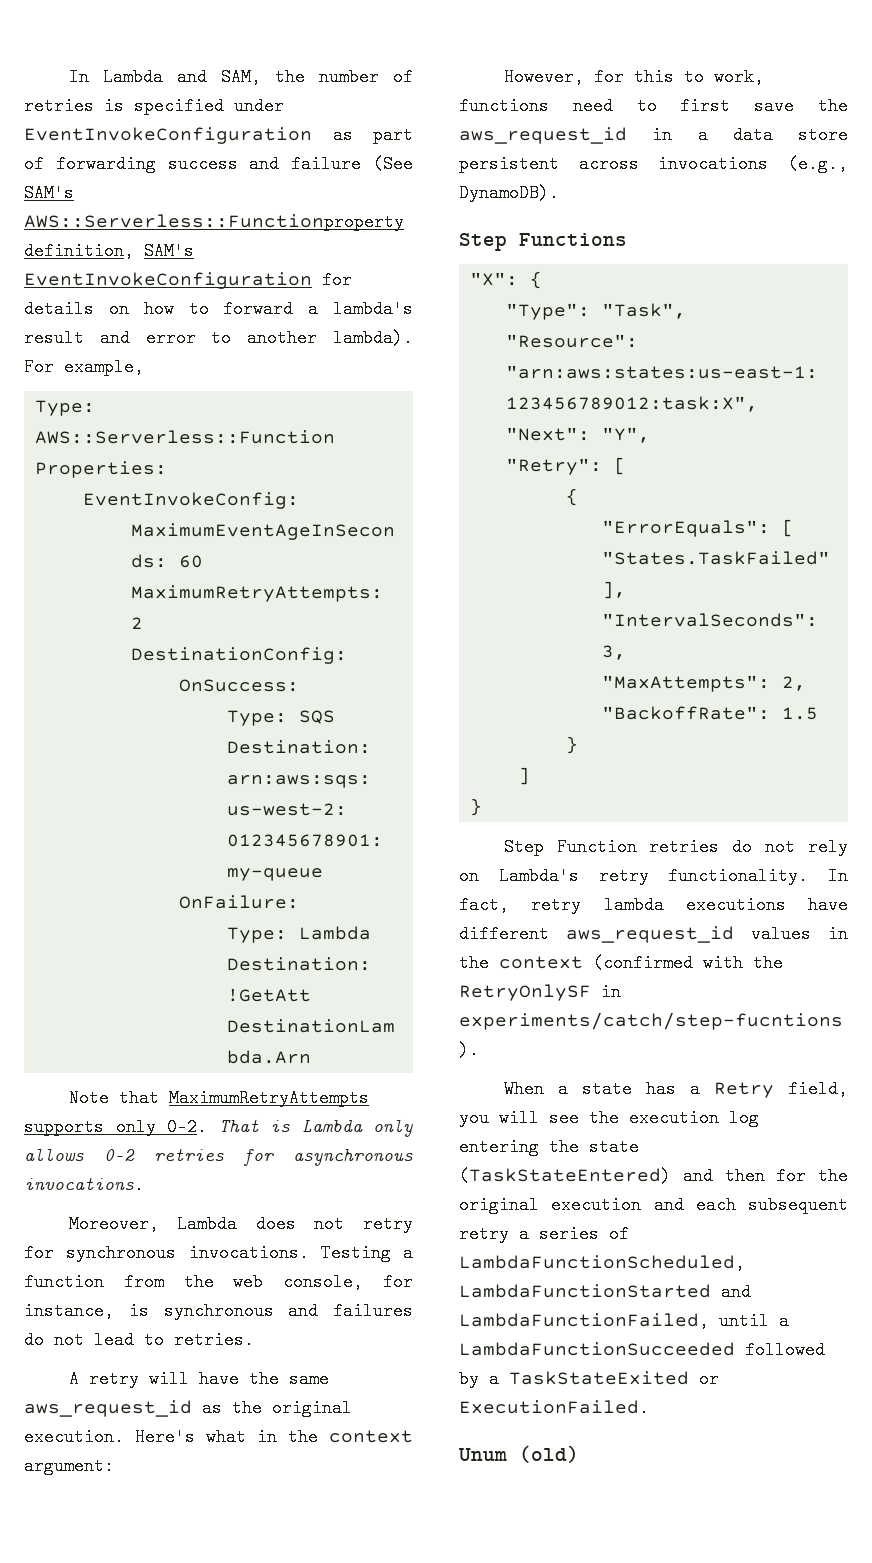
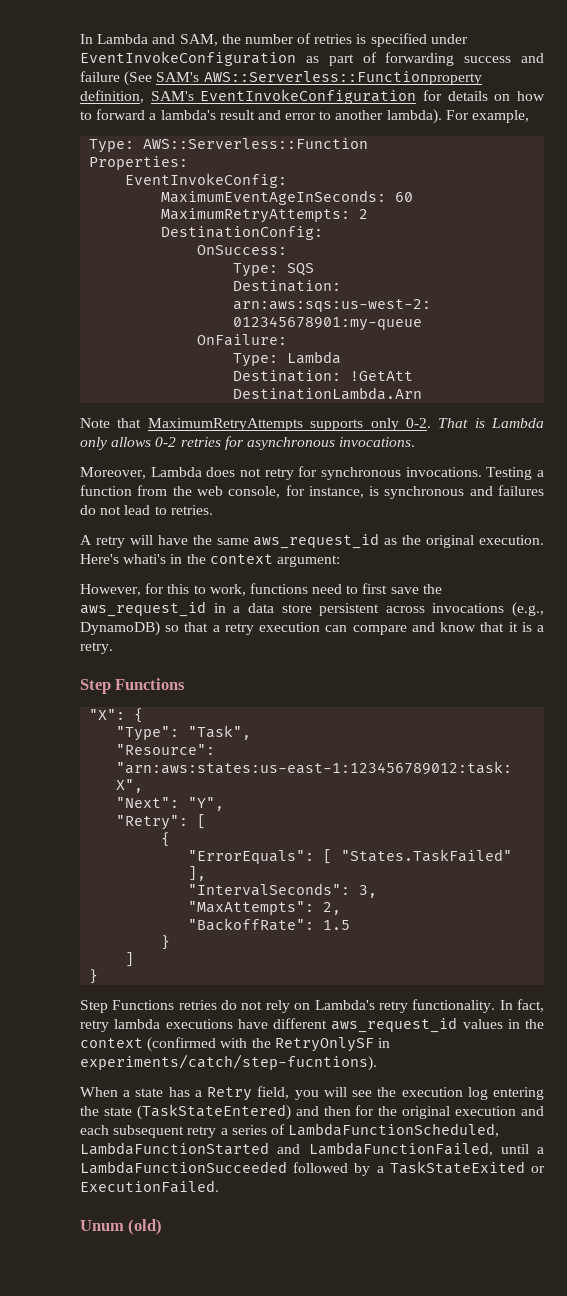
- Here's what in the context argument:
+ Here's whati's in the context argument:
- However, for this to work, functions need to first save the aws_request_id in a data store persistent across invocations (e.g., DynamoDB).
+ However, for this to work, functions need to first save the aws_request_id in a data store persistent across invocations (e.g., DynamoDB) so that a retry execution can compare and know that it is a retry.
- Step Function retries do not rely on Lambda's retry functionality.
+ Step Functions retries do not rely on Lambda's retry functionality.

